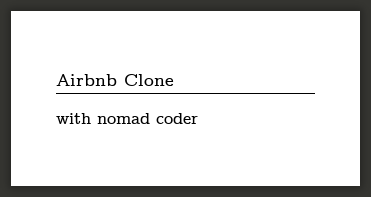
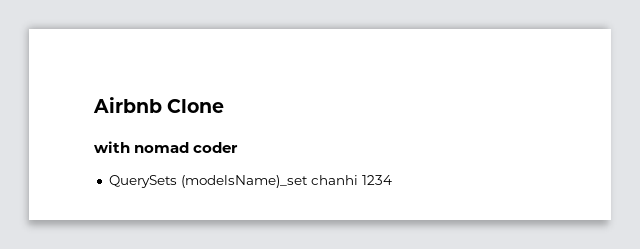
+ QuerySets (modelsName)_set chanhi 1234

